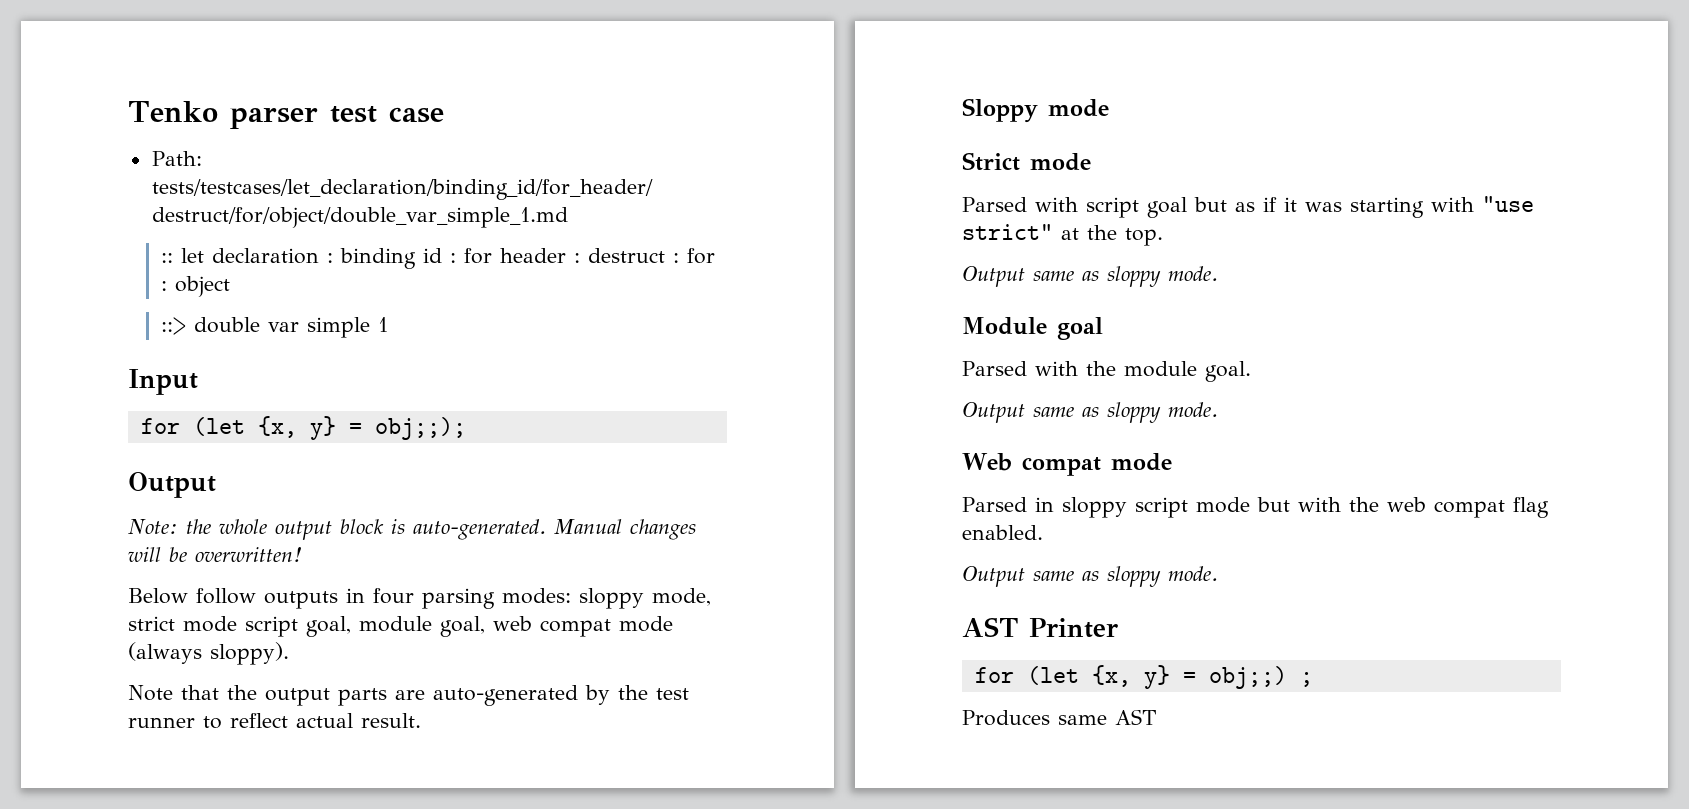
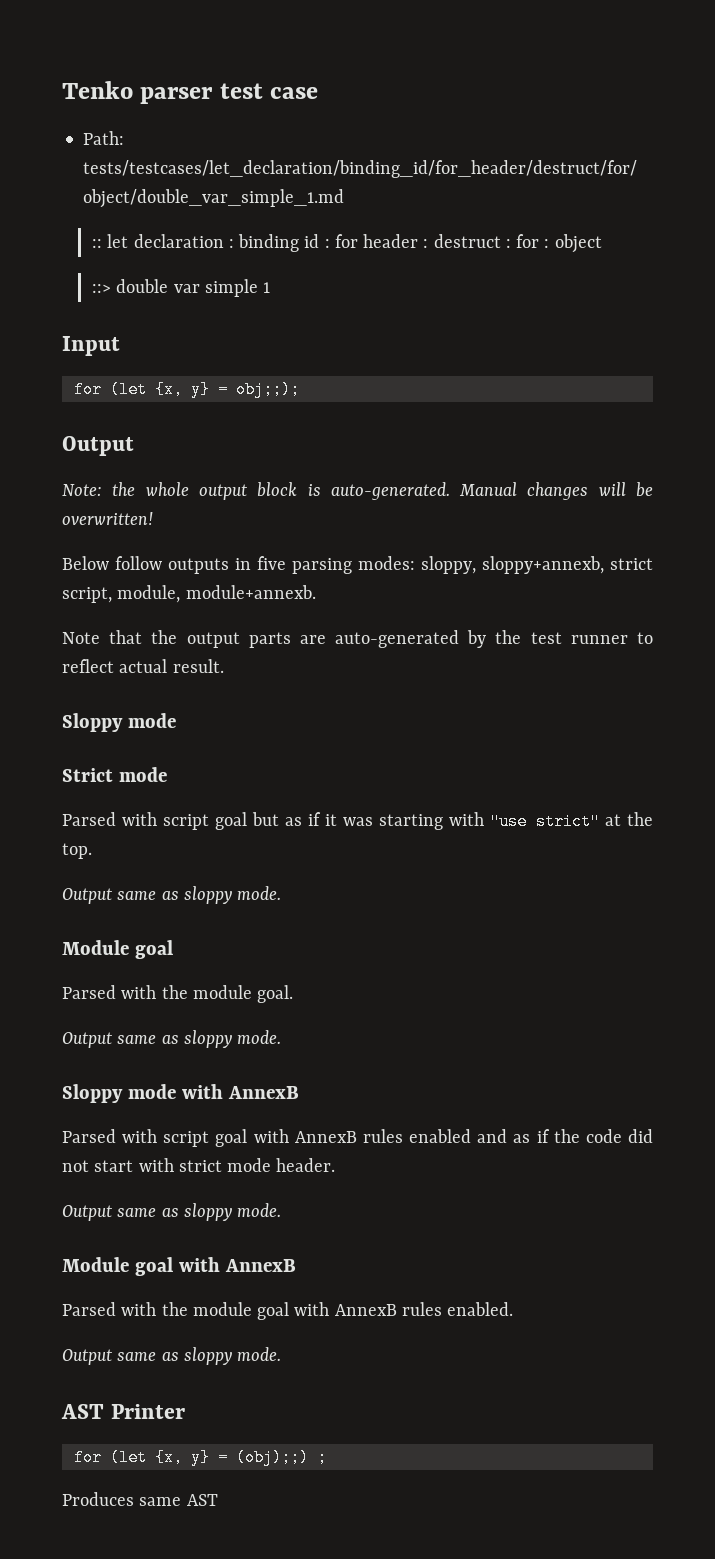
- Below follow outputs in four parsing modes: sloppy mode, strict mode script goal, module goal, web compat mode (always sloppy).
+ Below follow outputs in five parsing modes: sloppy, sloppy+annexb, strict script, module, module+annexb.
- Web compat mode
- Parsed in sloppy script mode but with the web compat flag enabled.
+ Sloppy mode with AnnexB
+ Parsed with script goal with AnnexB rules enabled and as if the code did not start with strict mode header.
+ Output same as sloppy mode.
+ Module goal with AnnexB
+ Parsed with the module goal with AnnexB rules enabled.
- for (let {x, y} = obj;;) ;
+ for (let {x, y} = (obj);;) ;

